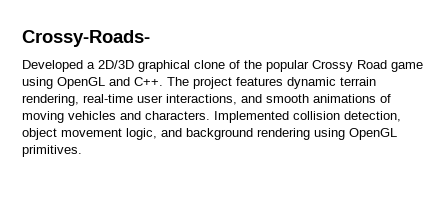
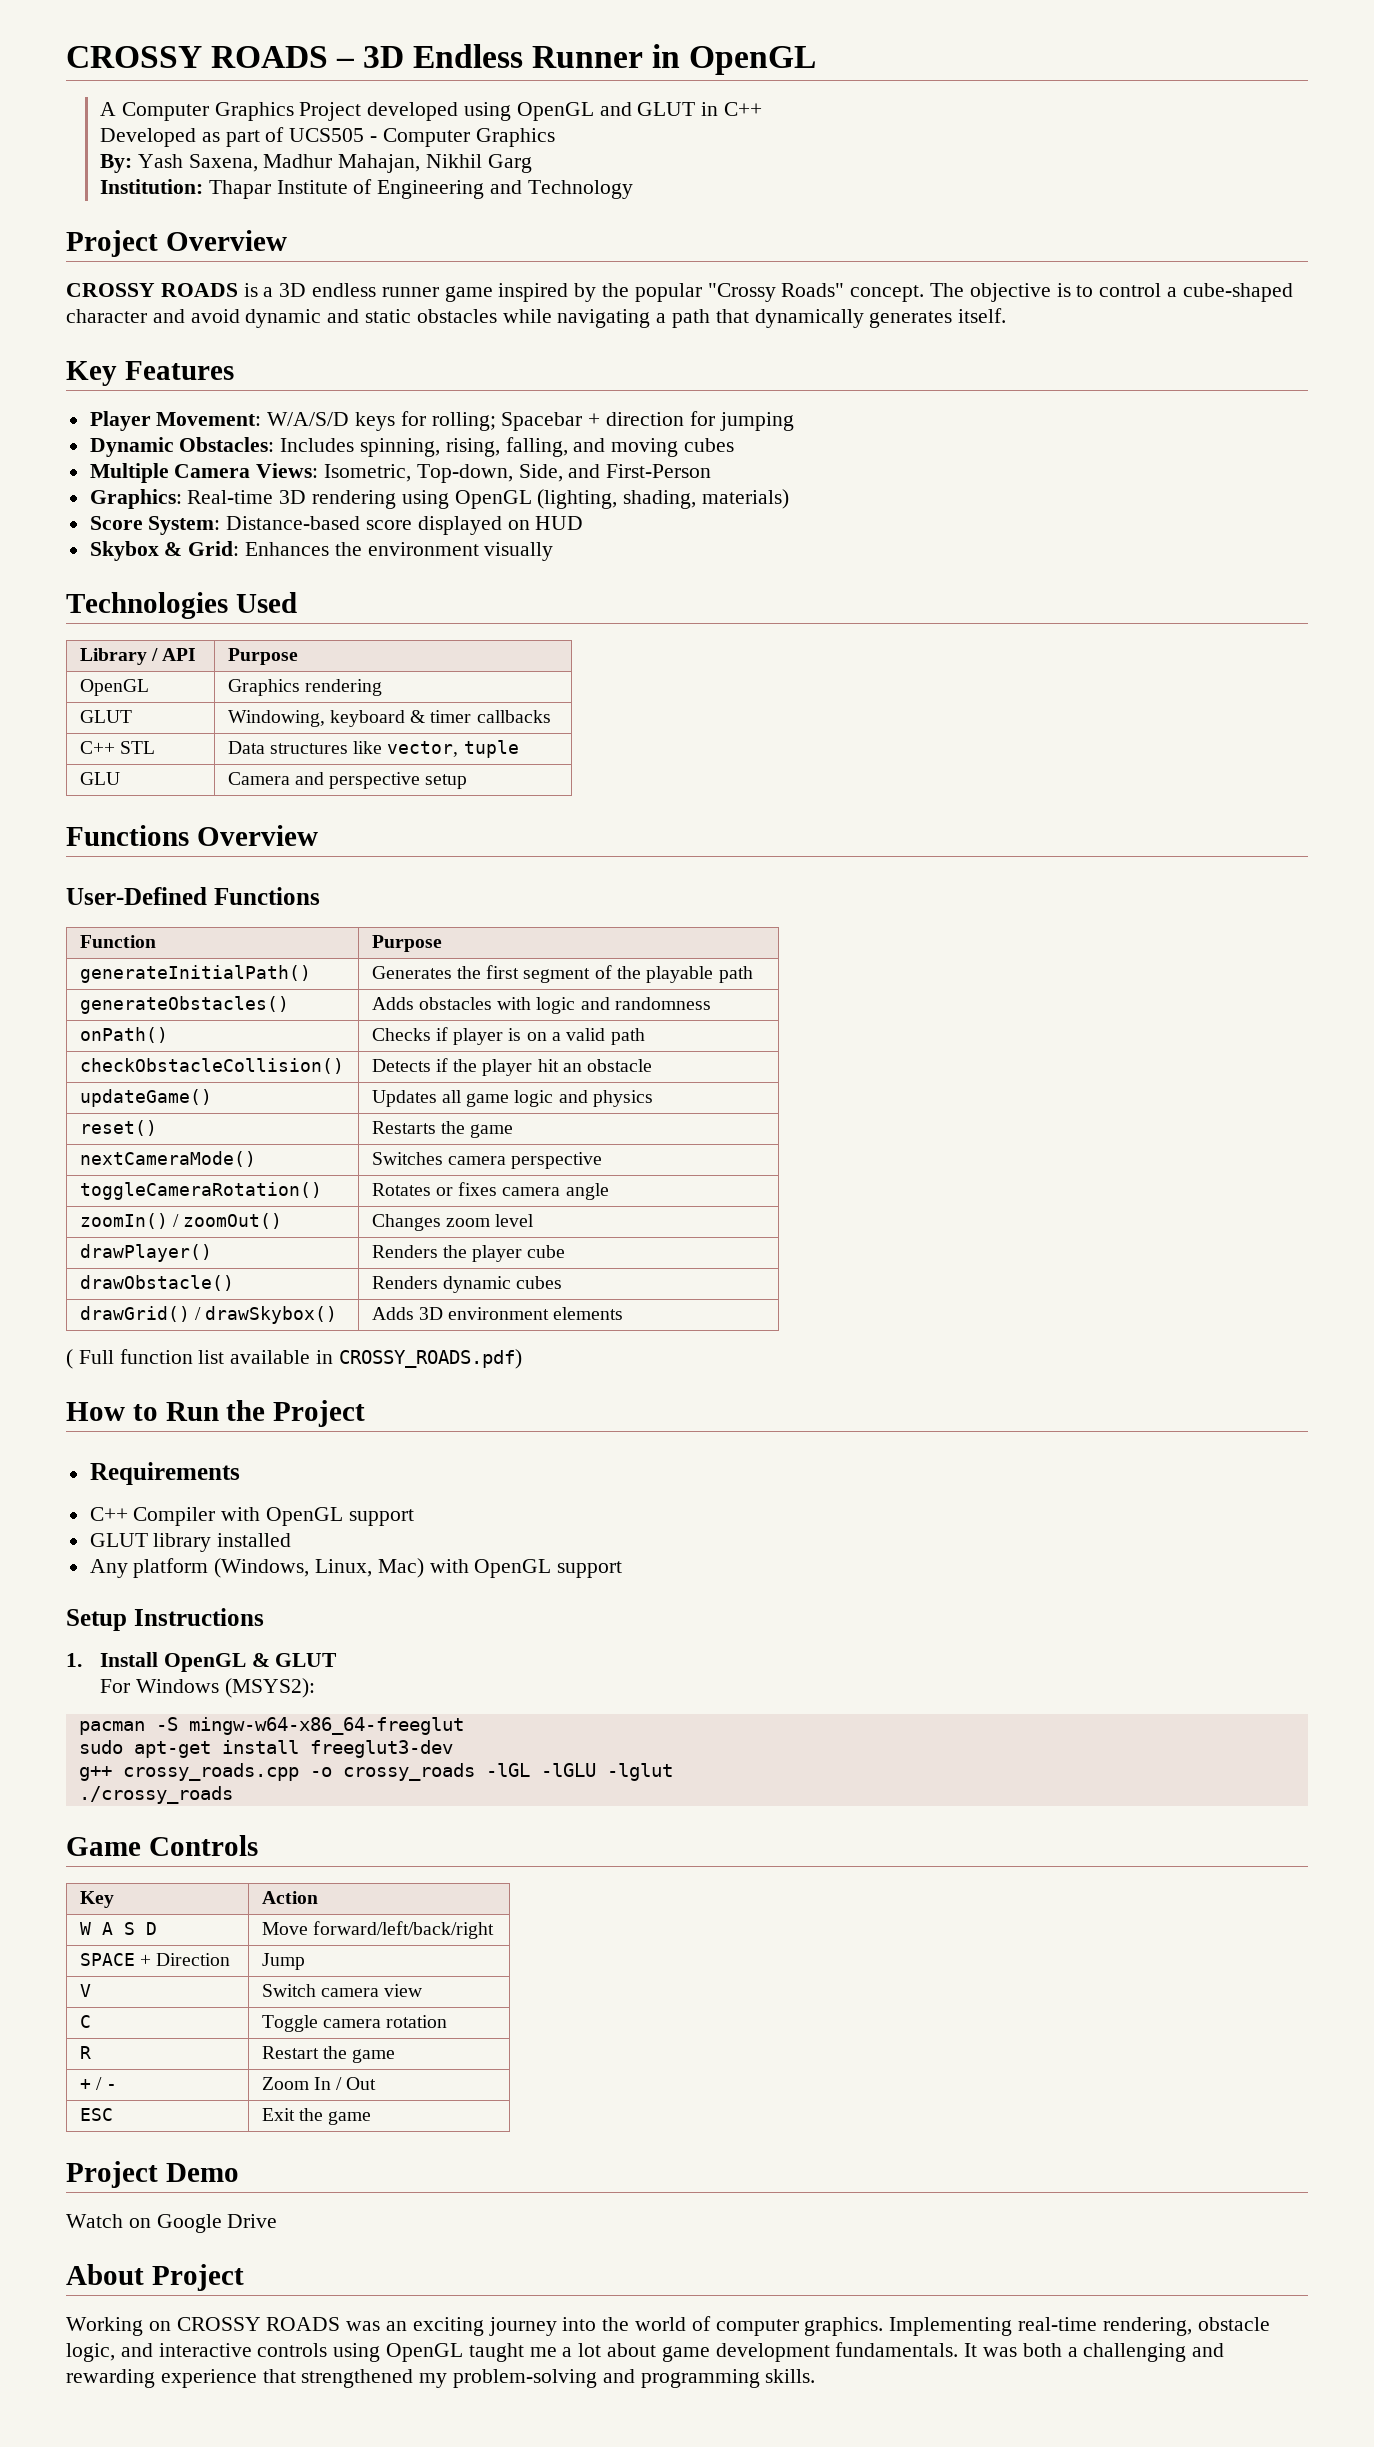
- Crossy-Roads-
- Developed a 2D/3D graphical clone of the popular Crossy Road game using OpenGL and C++. The project features dynamic terrain rendering, real-time user interactions, and smooth animations of moving vehicles and characters. Implemented collision detection, object movement logic, and background rendering using OpenGL primitives.
+ CROSSY ROADS – 3D Endless Runner in OpenGL
+ A Computer Graphics Project developed using OpenGL and GLUT in C++
+ Developed as part of UCS505 - Computer Graphics
+ By: Yash Saxena, Madhur Mahajan, Nikhil Garg
+ Institution: Thapar Institute of Engineering and Technology
+ Project Overview
+ CROSSY ROADS is a 3D endless runner game inspired by the popular "Crossy Roads" concept. The objective is to control a cube-shaped character and avoid dynamic and static obstacles while navigating a path that dynamically generates itself.
+ Key Features
+ Player Movement: W/A/S/D keys for rolling; Spacebar + direction for jumping
+ Dynamic Obstacles: Includes spinning, rising, falling, and moving cubes
+ Multiple Camera Views: Isometric, Top-down, Side, and First-Person
+ Graphics: Real-time 3D rendering using OpenGL (lighting, shading, materials)
+ Score System: Distance-based score displayed on HUD
+ Skybox & Grid: Enhances the environment visually
+ Technologies Used
+ Library / API | Purpose
+ OpenGL | Graphics rendering
+ GLUT | Windowing, keyboard & timer callbacks
+ C++ STL | Data structures like vector, tuple
+ GLU | Camera and perspective setup
+ Functions Overview
+ User-Defined Functions
+ Function | Purpose
+ generateInitialPath() | Generates the first segment of the playable path
+ generateObstacles() | Adds obstacles with logic and randomness
+ onPath() | Checks if player is on a valid path
+ checkObstacleCollision() | Detects if the player hit an obstacle
+ updateGame() | Updates all game logic and physics
+ reset() | Restarts the game
+ nextCameraMode() | Switches camera perspective
+ toggleCameraRotation() | Rotates or fixes camera angle
+ zoomIn() / zoomOut() | Changes zoom level
+ drawPlayer() | Renders the player cube
+ drawObstacle() | Renders dynamic cubes
+ drawGrid() / drawSkybox() | Adds 3D environment elements
+ ( Full function list available in CROSSY_ROADS.pdf)
+ How to Run the Project
+ Requirements
+ C++ Compiler with OpenGL support
+ GLUT library installed
+ Any platform (Windows, Linux, Mac) with OpenGL support
+ Setup Instructions
+ 1. Install OpenGL & GLUT
+ For Windows (MSYS2):
+ pacman -S mingw-w64-x86_64-freeglut
+ sudo apt-get install freeglut3-dev
+ g++ crossy_roads.cpp -o crossy_roads -lGL -lGLU -lglut
+ ./crossy_roads
+ Game Controls
+ Key | Action
+ W A S D | Move forward/left/back/right
+ SPACE + Direction | Jump
+ V | Switch camera view
+ C | Toggle camera rotation
+ R | Restart the game
+ + / - | Zoom In / Out
+ ESC | Exit the game
+ Project Demo
+ Watch on Google Drive
+ About Project
+ Working on CROSSY ROADS was an exciting journey into the world of computer graphics. Implementing real-time rendering, obstacle logic, and interactive controls using OpenGL taught me a lot about game development fundamentals. It was both a challenging and rewarding experience that strengthened my problem-solving and programming skills.

